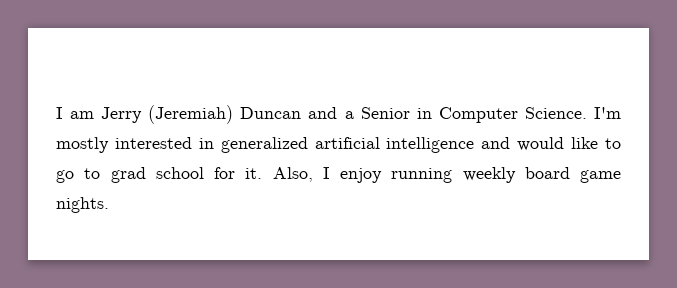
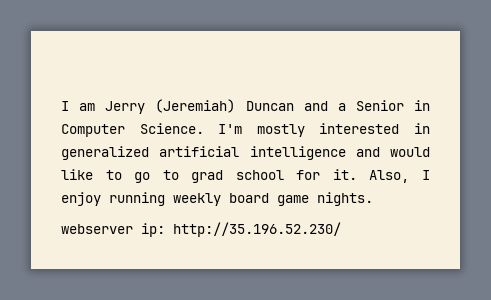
+ webserver ip: http://35.196.52.230/

